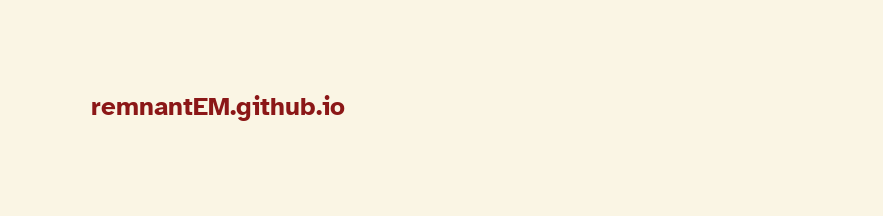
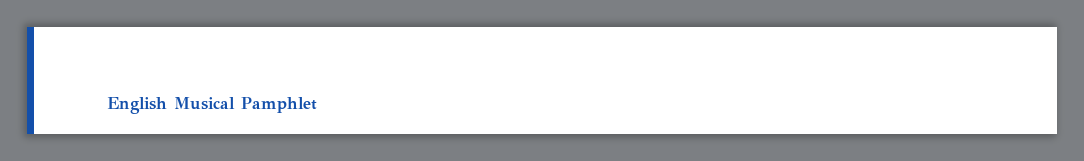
- remnantEM.github.io
+ English Musical Pamphlet

